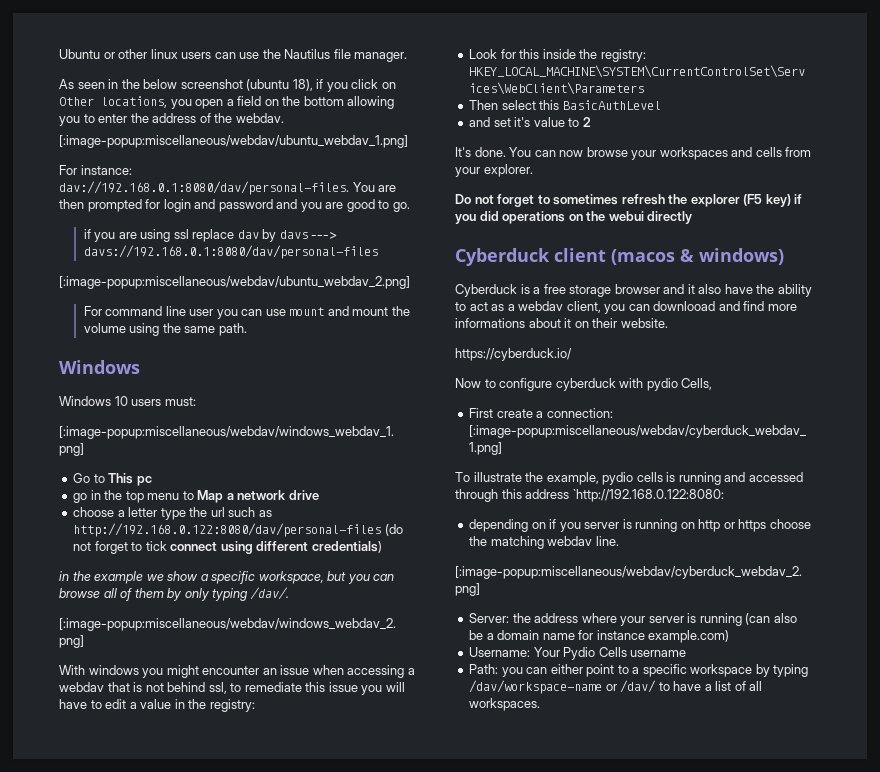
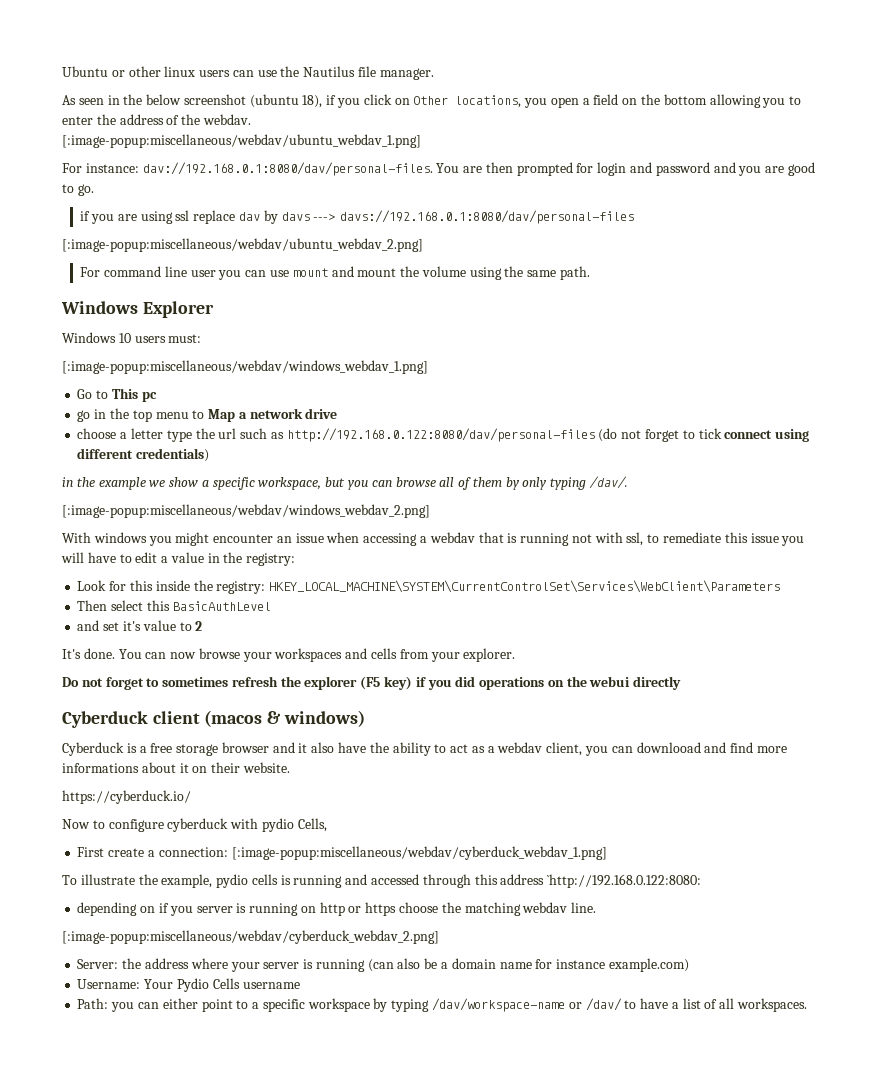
  For command line user you can use mount and mount the volume using the same path.
- Windows
+ Windows Explorer
- With windows you might encounter an issue when accessing a webdav that is not behind ssl, to remediate this issue you will have to edit a value in the registry:
+ With windows you might encounter an issue when accessing a webdav that is running not with ssl, to remediate this issue you will have to edit a value in the registry:

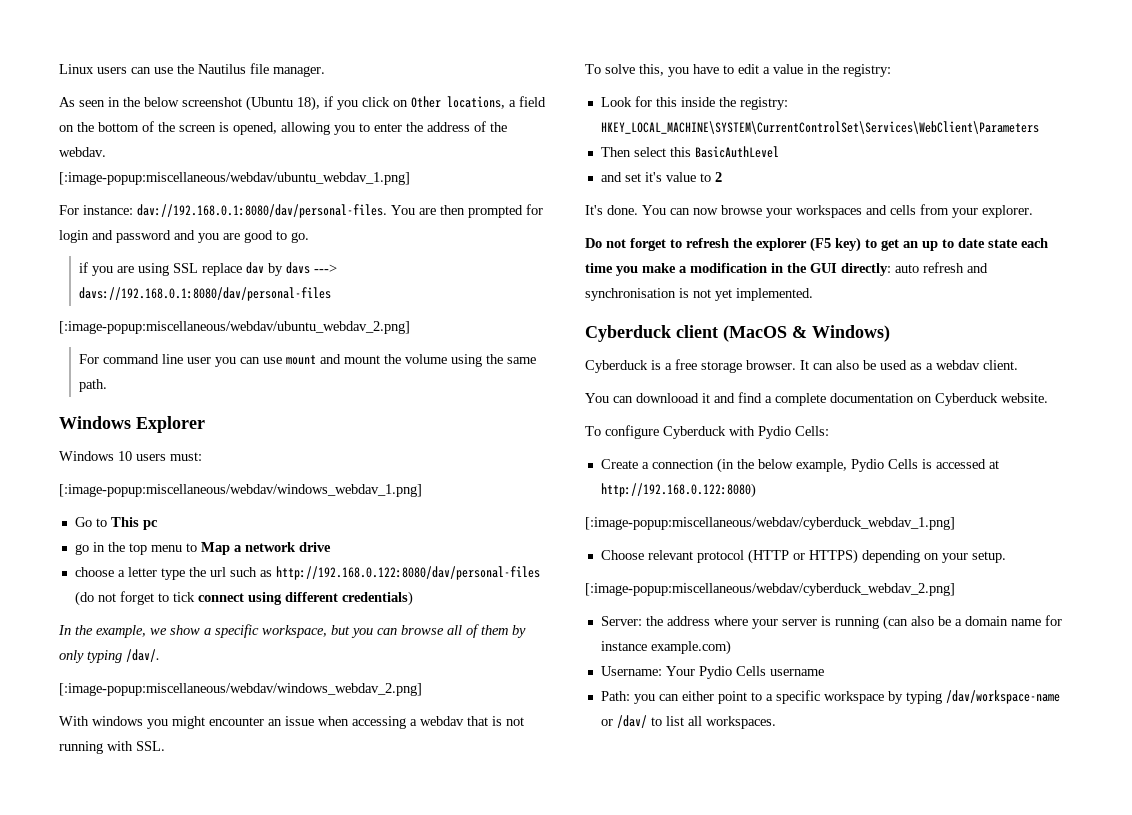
- Ubuntu or other linux users can use the Nautilus file manager.
+ Linux users can use the Nautilus file manager.
- As seen in the below screenshot (ubuntu 18), if you click on Other locations, you open a field on the bottom allowing you to enter the address of the webdav.
+ As seen in the below screenshot (Ubuntu 18), if you click on Other locations, a field on the bottom of the screen is opened, allowing you to enter the address of the webdav.
- if you are using ssl replace dav by davs ---> davs://192.168.0.1:8080/dav/personal-files
+ if you are using SSL replace dav by davs ---> davs://192.168.0.1:8080/dav/personal-files
- in the example we show a specific workspace, but you can browse all of them by only typing /dav/.
+ In the example, we show a specific workspace, but you can browse all of them by only typing /dav/.
- With windows you might encounter an issue when accessing a webdav that is running not with ssl, to remediate this issue you will have to edit a value in the registry:
+ With windows you might encounter an issue when accessing a webdav that is not running with SSL.
+ To solve this, you have to edit a value in the registry:
- Do not forget to sometimes refresh the explorer (F5 key) if you did operations on the webui directly
+ Do not forget to refresh the explorer (F5 key) to get an up to date state each time you make a modification in the GUI directly: auto refresh and synchronisation is not yet implemented.
- Cyberduck client (macos & windows)
+ Cyberduck client (MacOS & Windows)
- Cyberduck is a free storage browser and it also have the ability to act as a webdav client, you can downlooad and find more informations about it on their website.
- https://cyberduck.io/
- Now to configure cyberduck with pydio Cells,
- First create a connection: [:image-popup:miscellaneous/webdav/cyberduck_webdav_1.png]
- To illustrate the example, pydio cells is running and accessed through this address `http://192.168.0.122:8080:
- depending on if you server is running on http or https choose the matching webdav line.
+ Cyberduck is a free storage browser. It can also be used as a webdav client.
+ You can downlooad it and find a complete documentation on Cyberduck website.
+ To configure Cyberduck with Pydio Cells:
+ Create a connection (in the below example, Pydio Cells is accessed at http://192.168.0.122:8080)
+ [:image-popup:miscellaneous/webdav/cyberduck_webdav_1.png]
+ Choose relevant protocol (HTTP or HTTPS) depending on your setup.
- Path: you can either point to a specific workspace by typing /dav/workspace-name or /dav/ to have a list of all workspaces.
+ Path: you can either point to a specific workspace by typing /dav/workspace-name or /dav/ to list all workspaces.

